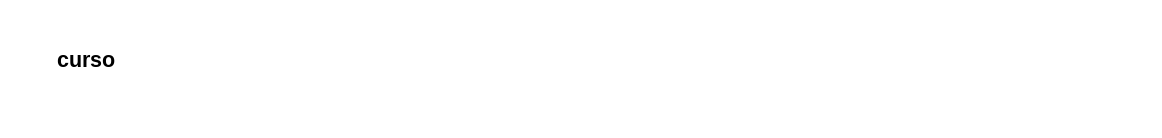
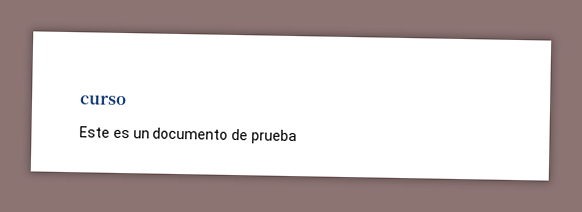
+ Este es un documento de prueba

